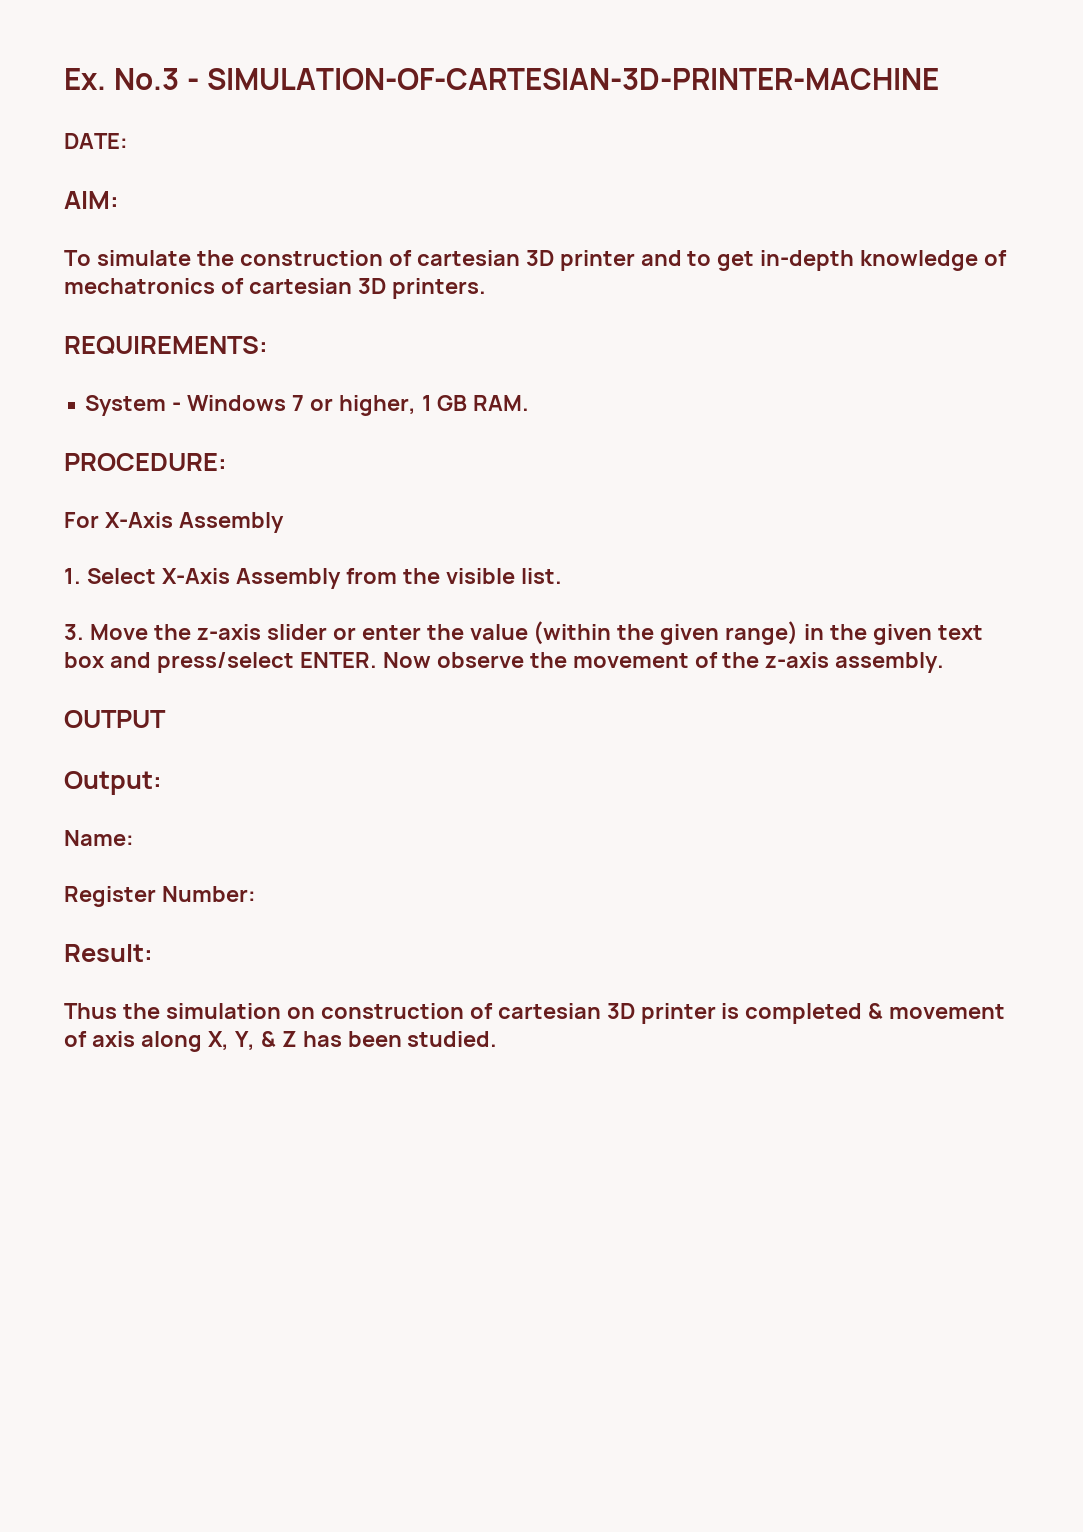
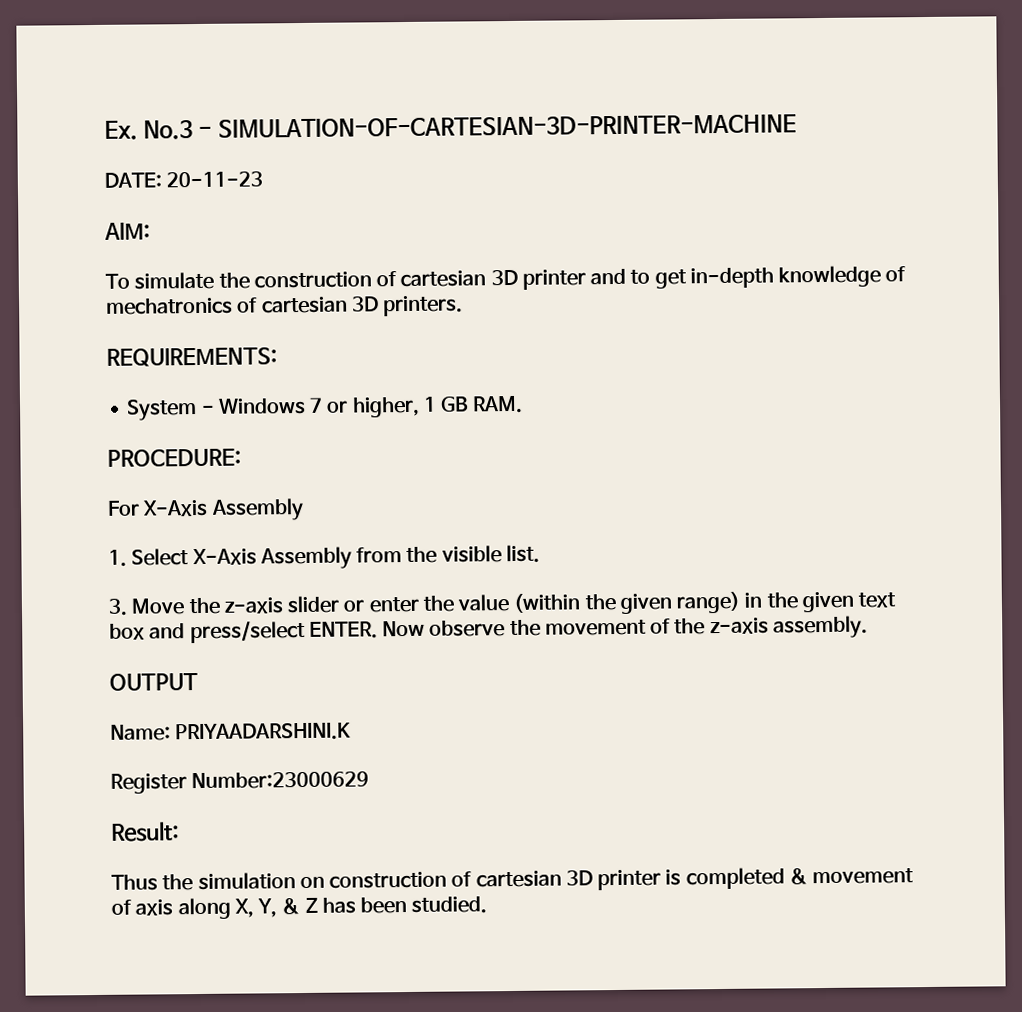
- DATE:
+ DATE: 20-11-23
- Output:
- Name:
+ Name: PRIYAADARSHINI.K
- Register Number:
+ Register Number:23000629

